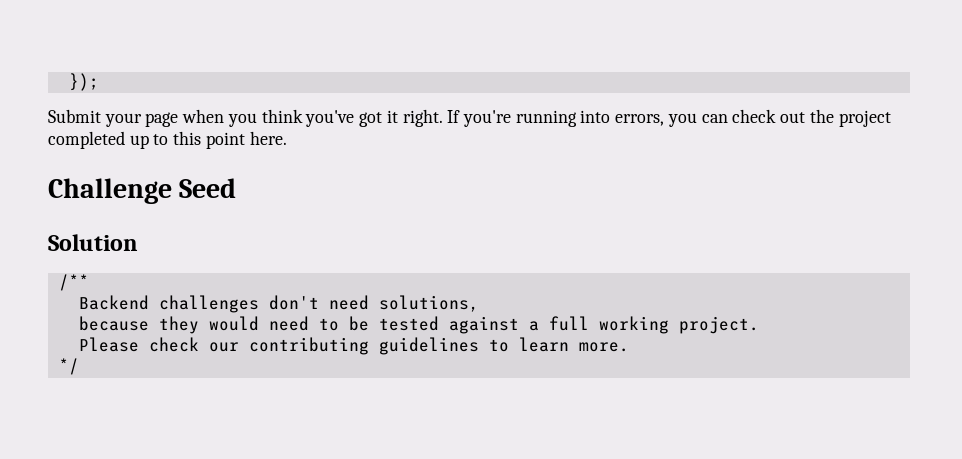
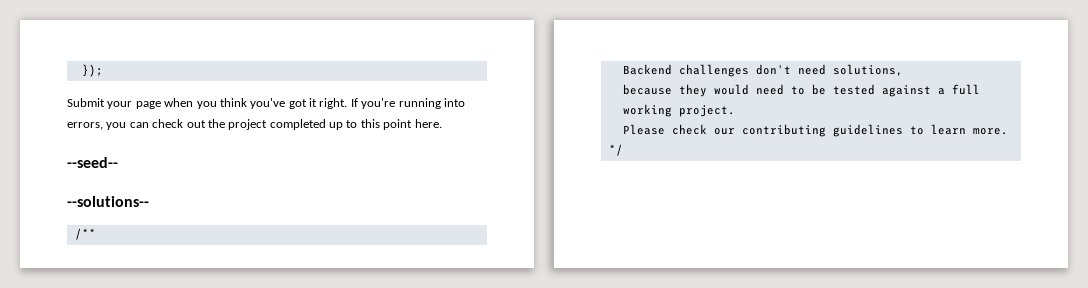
- Challenge Seed
- Solution
+ --seed--
+ --solutions--

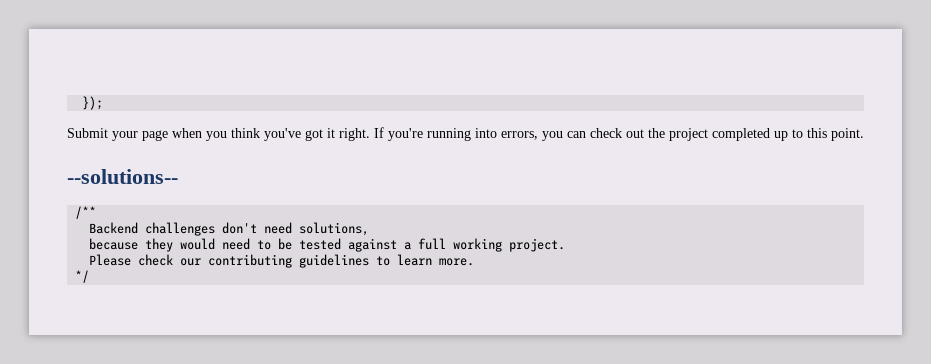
- If you're running into errors, you can check out the project completed up to this point here.
- --seed--
+ If you're running into errors, you can check out the project completed up to this point.

